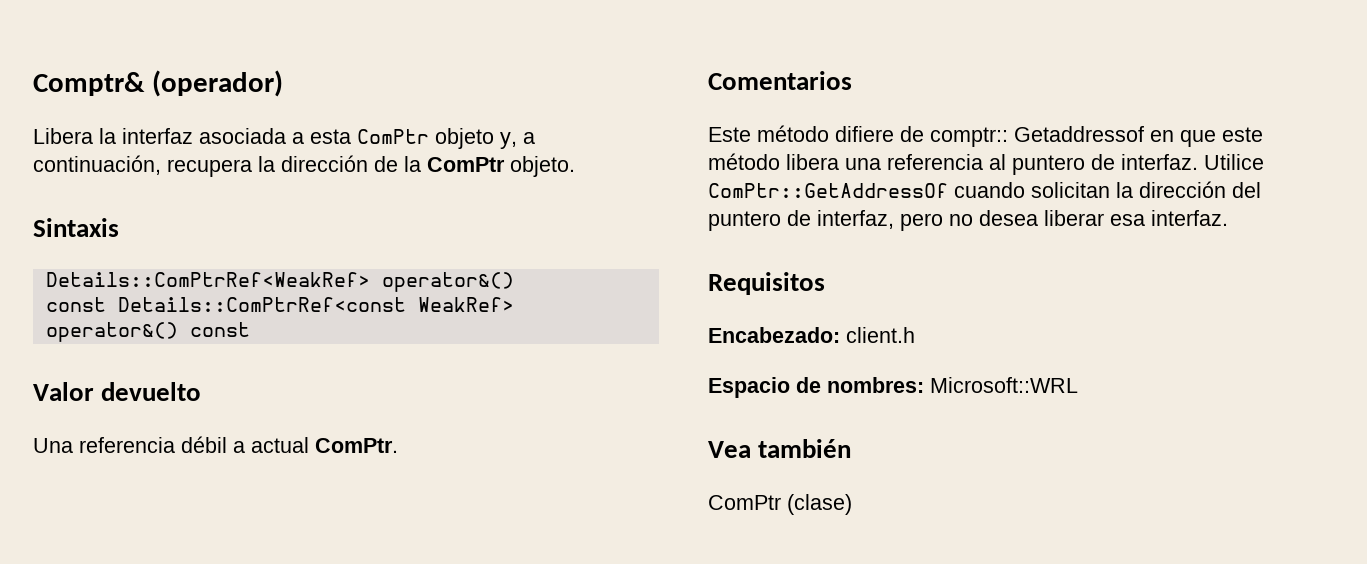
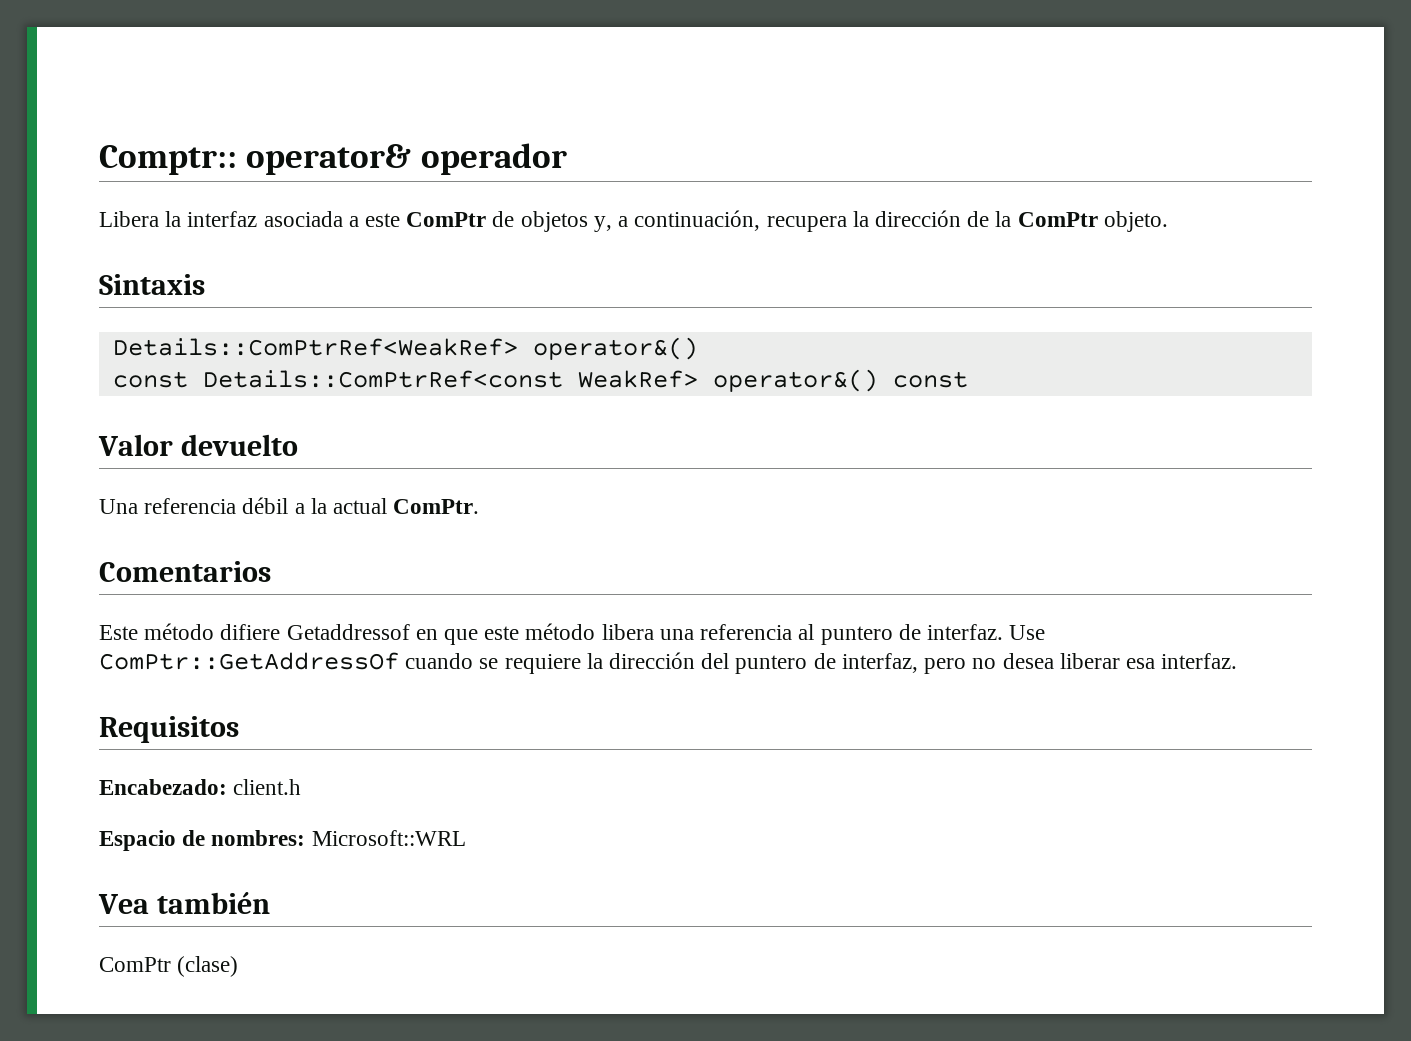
- Comptr& (operador)
+ Comptr:: operator& operador
- Libera la interfaz asociada a esta ComPtr objeto y, a continuación, recupera la dirección de la ComPtr objeto.
+ Libera la interfaz asociada a este ComPtr de objetos y, a continuación, recupera la dirección de la ComPtr objeto.
- Una referencia débil a actual ComPtr.
+ Una referencia débil a la actual ComPtr.
- Este método difiere de comptr:: Getaddressof en que este método libera una referencia al puntero de interfaz.
+ Este método difiere Getaddressof en que este método libera una referencia al puntero de interfaz.
- Utilice ComPtr::GetAddressOf cuando solicitan la dirección del puntero de interfaz, pero no desea liberar esa interfaz.
+ Use ComPtr::GetAddressOf cuando se requiere la dirección del puntero de interfaz, pero no desea liberar esa interfaz.

